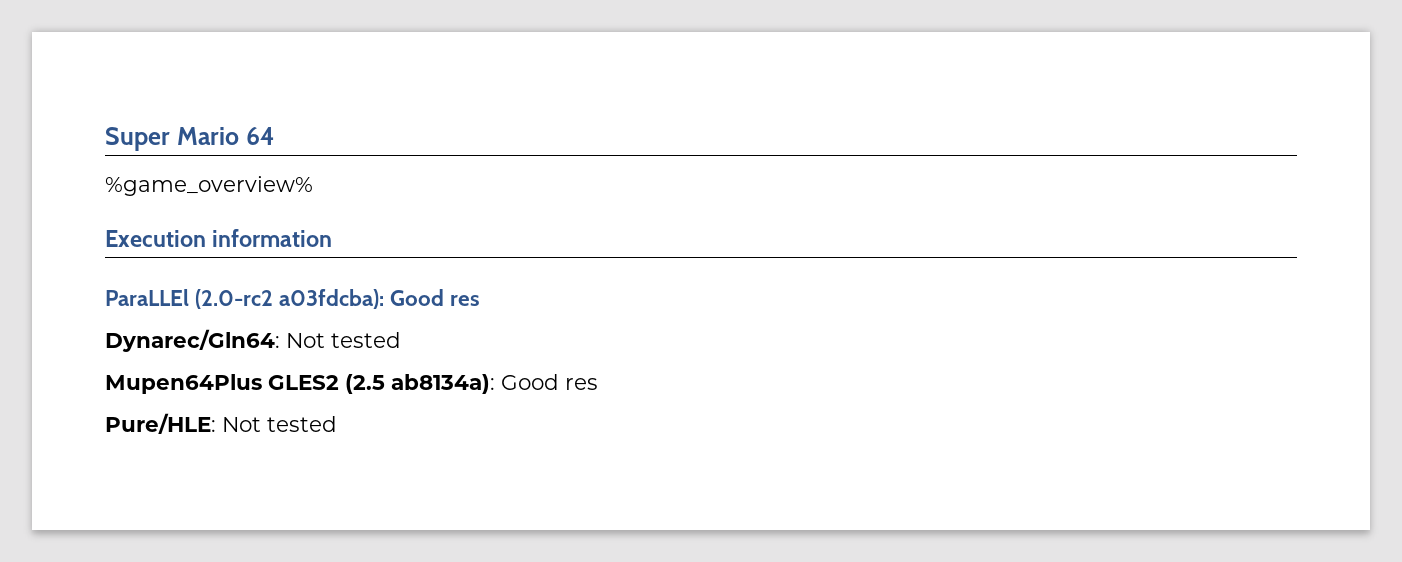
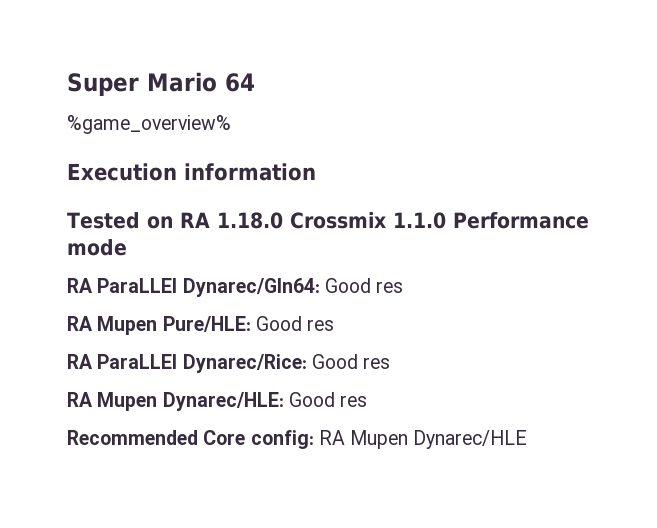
- ParaLLEl (2.0-rc2 a03fdcba): Good res
- Dynarec/Gln64: Not tested
- Mupen64Plus GLES2 (2.5 ab8134a): Good res
- Pure/HLE: Not tested
+ Tested on RA 1.18.0 Crossmix 1.1.0 Performance mode
+ RA ParaLLEl Dynarec/Gln64: Good res
+ RA Mupen Pure/HLE: Good res
+ RA ParaLLEl Dynarec/Rice: Good res
+ RA Mupen Dynarec/HLE: Good res
+ Recommended Core config: RA Mupen Dynarec/HLE

